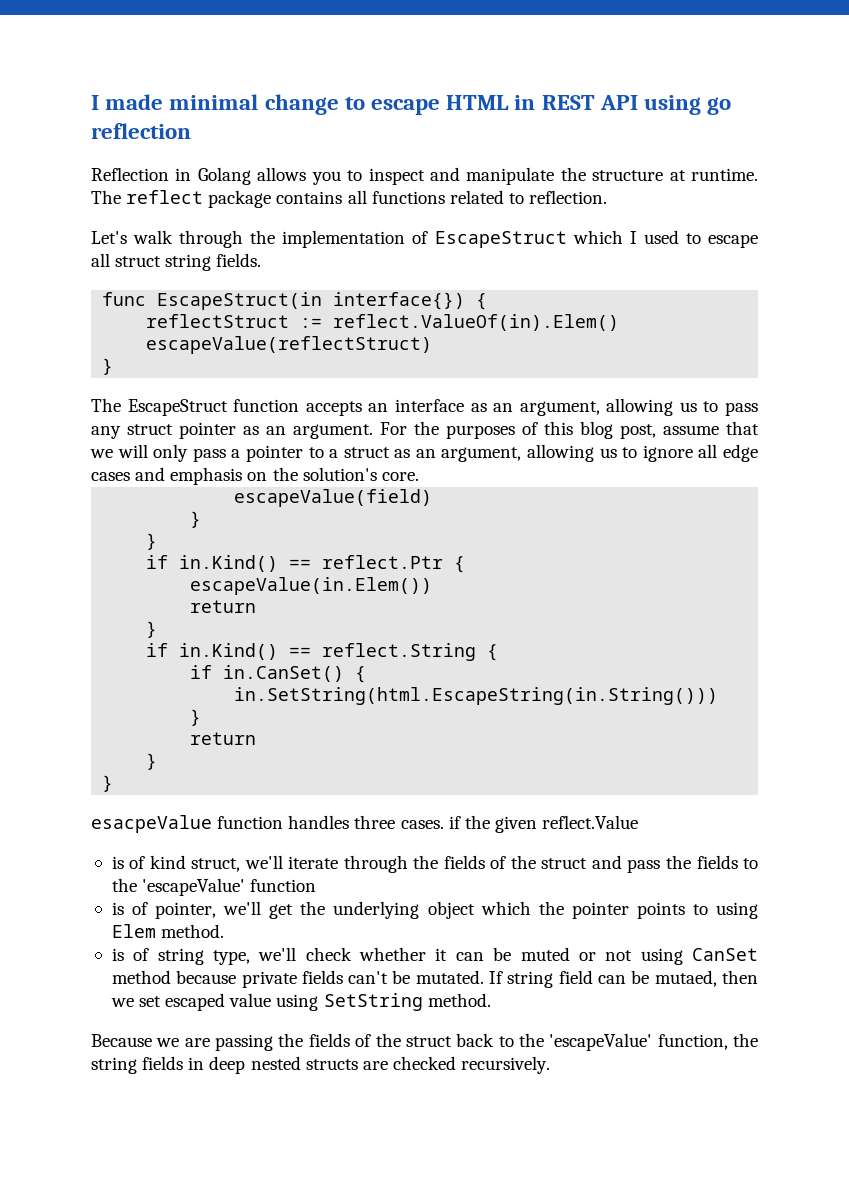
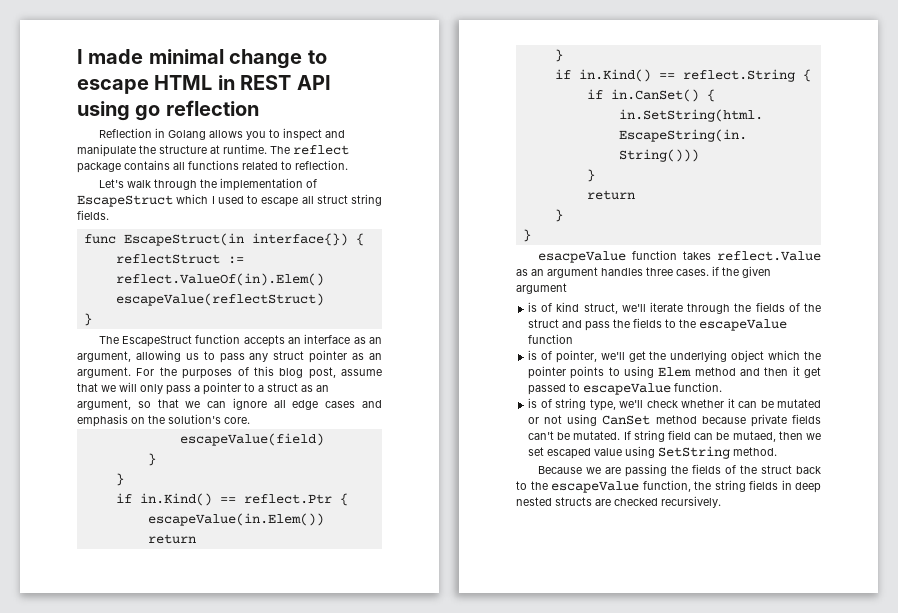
- For the purposes of this blog post, assume that we will only pass a pointer to a struct as an argument, allowing us to ignore all edge cases and emphasis on the solution's core.
+ For the purposes of this blog post, assume that we will only pass a pointer to a struct as an argument, so that we can ignore all edge cases and emphasis on the solution's core.
- esacpeValue function handles three cases. if the given reflect.Value
+ esacpeValue function takes reflect.Value as an argument handles three cases. if the given argument
- is of kind struct, we'll iterate through the fields of the struct and pass the fields to the 'escapeValue' function
+ is of kind struct, we'll iterate through the fields of the struct and pass the fields to the escapeValue function
- is of pointer, we'll get the underlying object which the pointer points to using Elem method.
+ is of pointer, we'll get the underlying object which the pointer points to using Elem method and then it get passed to escapeValue function.
- is of string type, we'll check whether it can be muted or not using CanSet method because private fields can't be mutated.
+ is of string type, we'll check whether it can be mutated or not using CanSet method because private fields can't be mutated.
- Because we are passing the fields of the struct back to the 'escapeValue' function, the string fields in deep nested structs are checked recursively.
+ Because we are passing the fields of the struct back to the escapeValue function, the string fields in deep nested structs are checked recursively.

